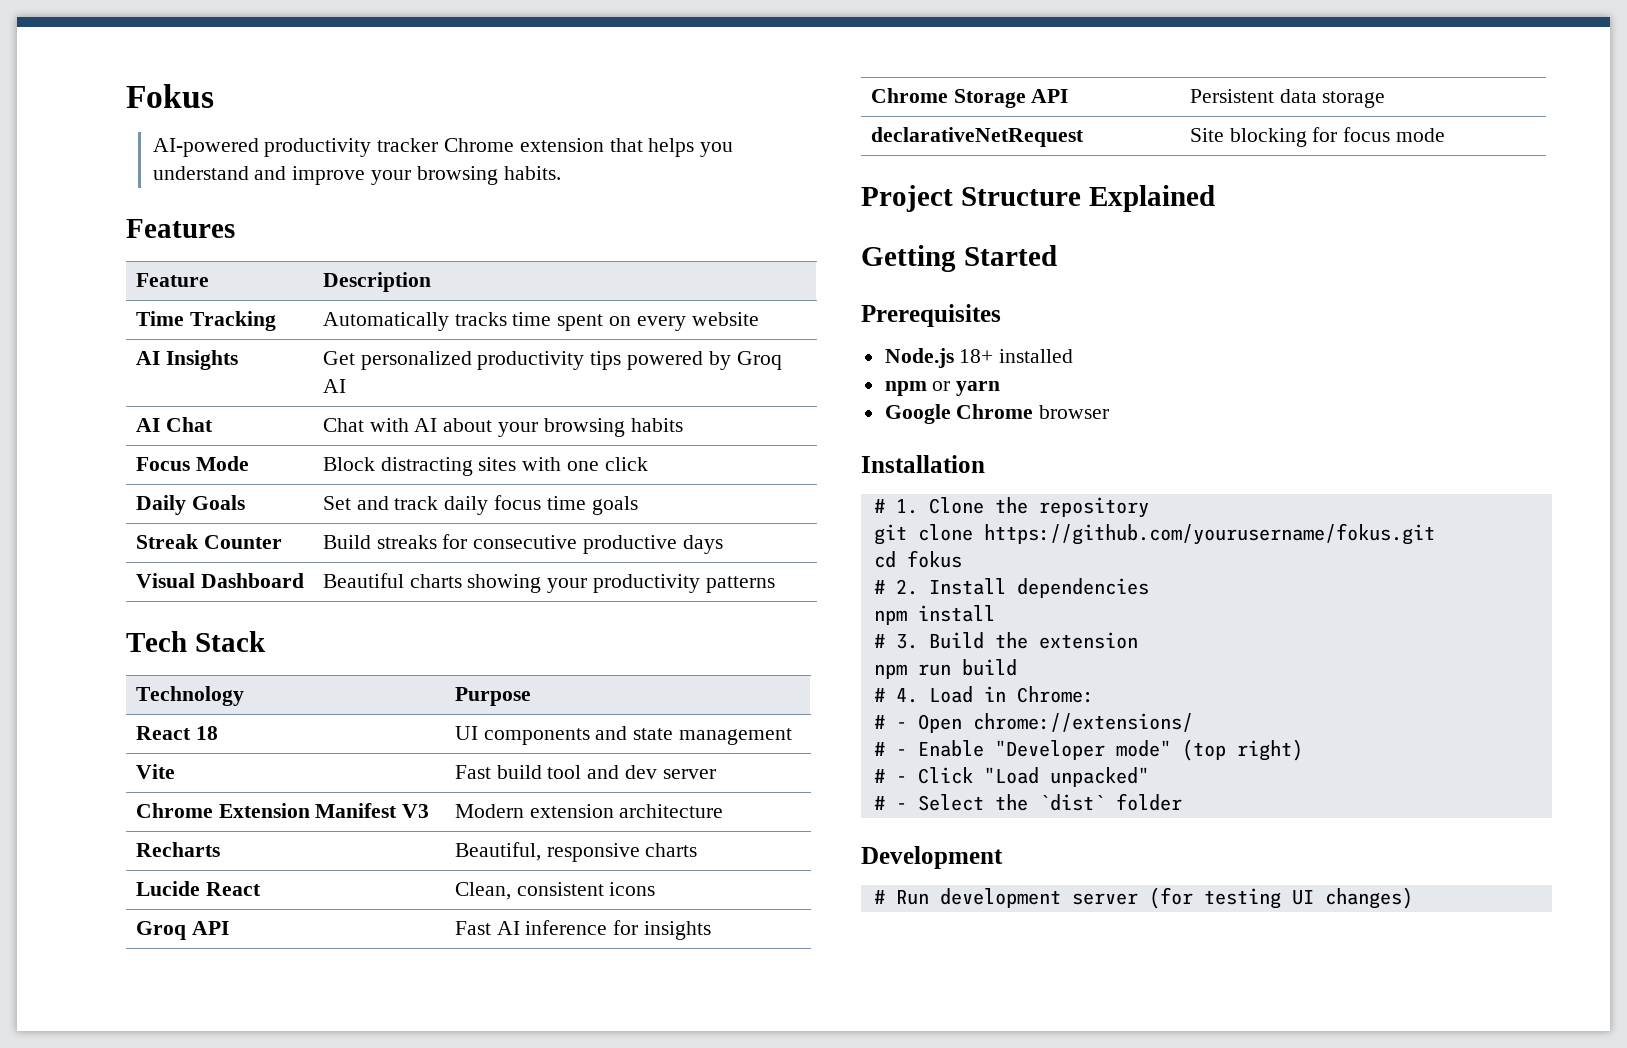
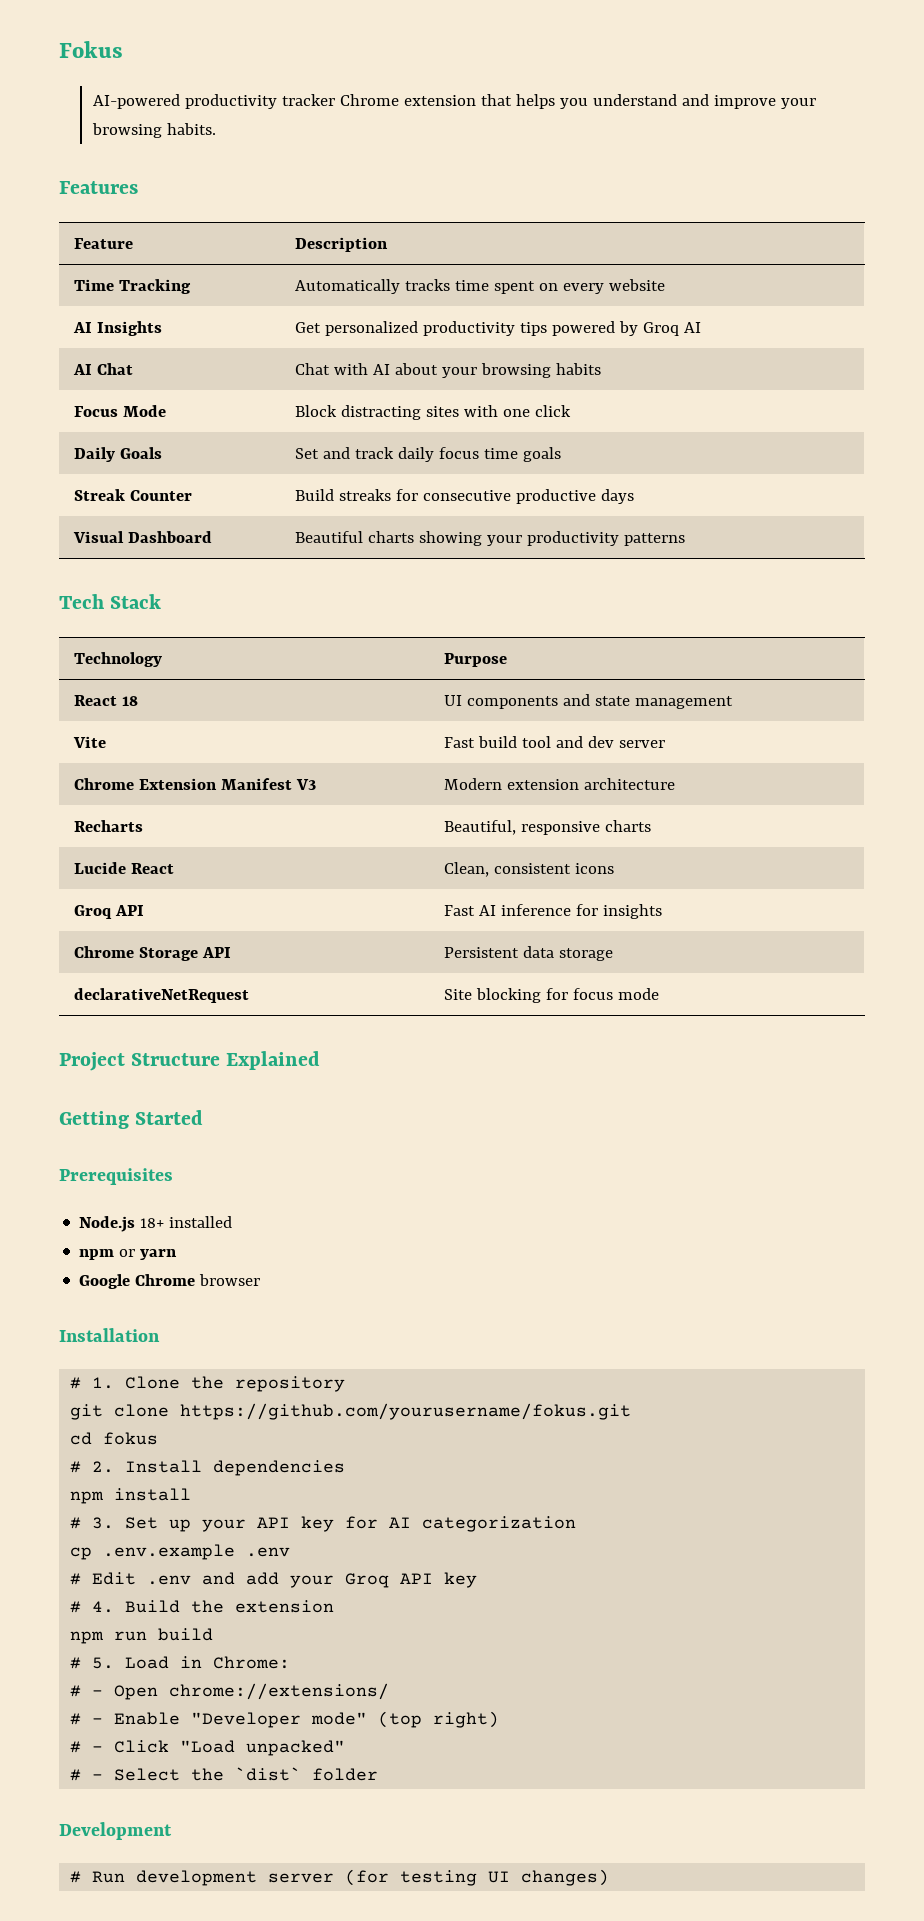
- # 3. Build the extension
+ # 3. Set up your API key for AI categorization
+ cp .env.example .env
+ # Edit .env and add your Groq API key
+ # 4. Build the extension
- # 4. Load in Chrome:
+ # 5. Load in Chrome:

